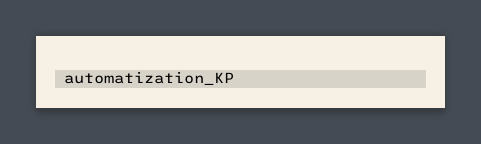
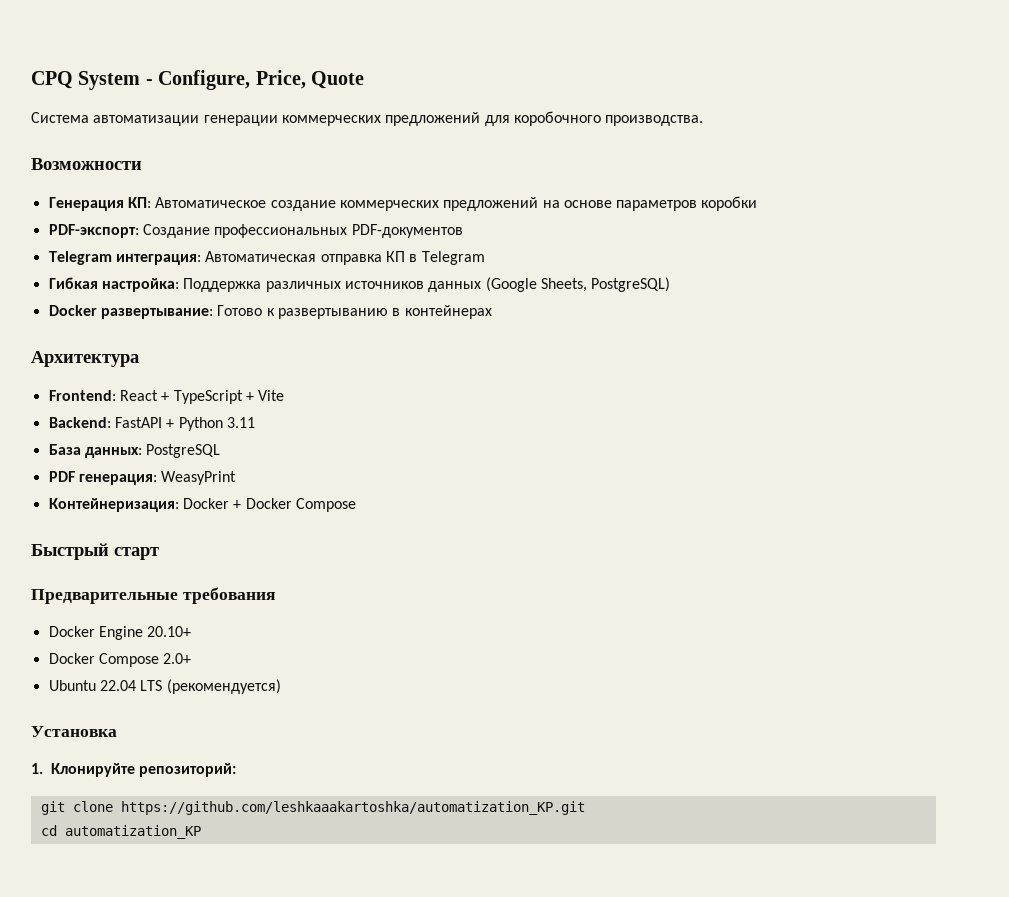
- automatization_KP
+ CPQ System - Configure, Price, Quote
+ Система автоматизации генерации коммерческих предложений для коробочного производства.
+ Возможности
+ Генерация КП: Автоматическое создание коммерческих предложений на основе параметров коробки
+ PDF-экспорт: Создание профессиональных PDF-документов
+ Telegram интеграция: Автоматическая отправка КП в Telegram
+ Гибкая настройка: Поддержка различных источников данных (Google Sheets, PostgreSQL)
+ Docker развертывание: Готово к развертыванию в контейнерах
+ Архитектура
+ Frontend: React + TypeScript + Vite
+ Backend: FastAPI + Python 3.11
+ База данных: PostgreSQL
+ PDF генерация: WeasyPrint
+ Контейнеризация: Docker + Docker Compose
+ Быстрый старт
+ Предварительные требования
+ Docker Engine 20.10+
+ Docker Compose 2.0+
+ Ubuntu 22.04 LTS (рекомендуется)
+ Установка
+ 1. Клонируйте репозиторий:
+ git clone https://github.com/leshkaaakartoshka/automatization_KP.git
+ cd automatization_KP

